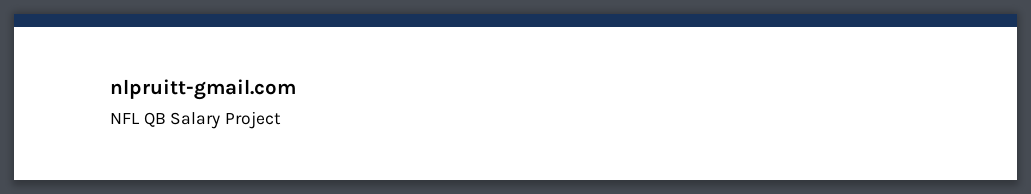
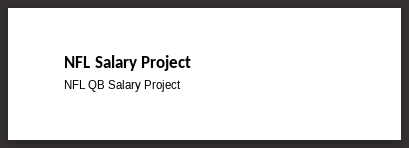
- nlpruitt-gmail.com
+ NFL Salary Project

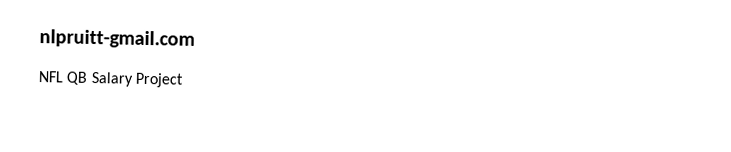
- NFL Salary Project
+ nlpruitt-gmail.com

